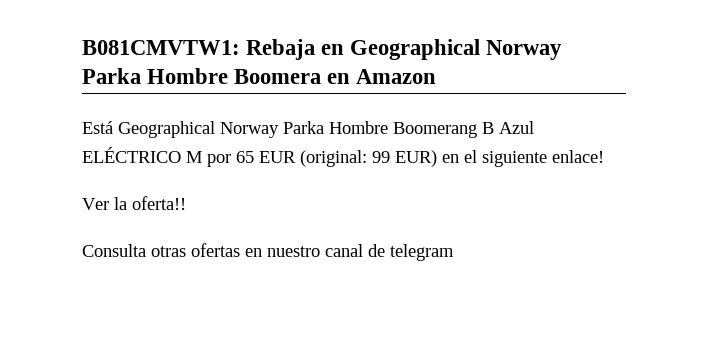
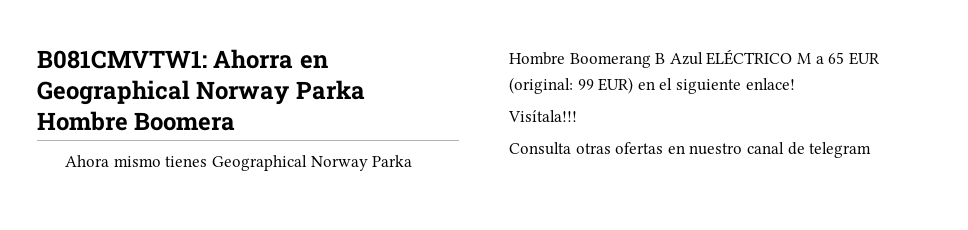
- B081CMVTW1: Rebaja en Geographical Norway Parka Hombre Boomera en Amazon
- Está Geographical Norway Parka Hombre Boomerang B Azul ELÉCTRICO M por 65 EUR (original: 99 EUR) en el siguiente enlace!
+ B081CMVTW1: Ahorra en Geographical Norway Parka Hombre Boomera
+ Ahora mismo tienes Geographical Norway Parka Hombre Boomerang B Azul ELÉCTRICO M a 65 EUR (original: 99 EUR) en el siguiente enlace!
- Ver la oferta!!
+ Visítala!!!

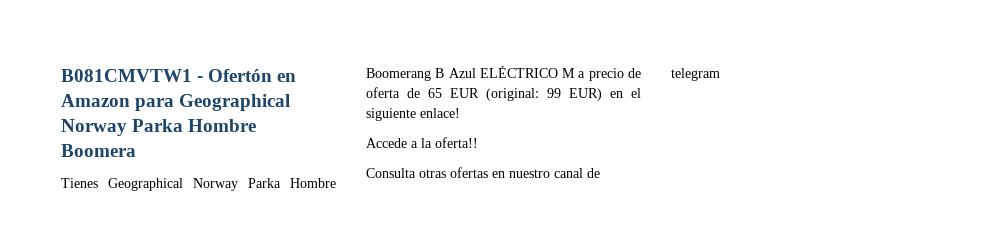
- B081CMVTW1: Ahorra en Geographical Norway Parka Hombre Boomera
+ B081CMVTW1 - Ofertón en Amazon para Geographical Norway Parka Hombre Boomera
- Ahora mismo tienes Geographical Norway Parka Hombre Boomerang B Azul ELÉCTRICO M a 65 EUR (original: 99 EUR) en el siguiente enlace!
+ Tienes Geographical Norway Parka Hombre Boomerang B Azul ELÉCTRICO M a precio de oferta de 65 EUR (original: 99 EUR) en el siguiente enlace!
- Visítala!!!
+ Accede a la oferta!!

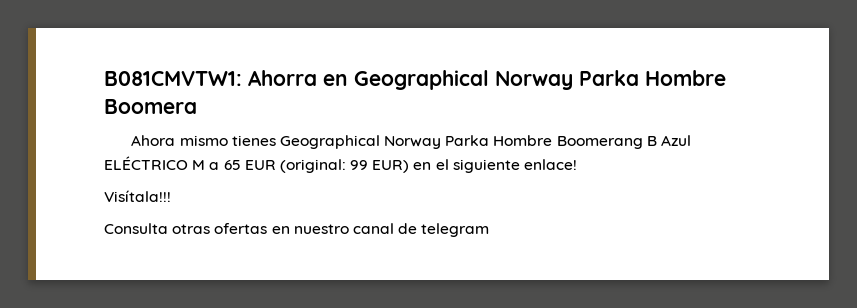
- B081CMVTW1 - Ofertón en Amazon para Geographical Norway Parka Hombre Boomera
+ B081CMVTW1: Ahorra en Geographical Norway Parka Hombre Boomera
- Tienes Geographical Norway Parka Hombre Boomerang B Azul ELÉCTRICO M a precio de oferta de 65 EUR (original: 99 EUR) en el siguiente enlace!
+ Ahora mismo tienes Geographical Norway Parka Hombre Boomerang B Azul ELÉCTRICO M a 65 EUR (original: 99 EUR) en el siguiente enlace!
- Accede a la oferta!!
+ Visítala!!!

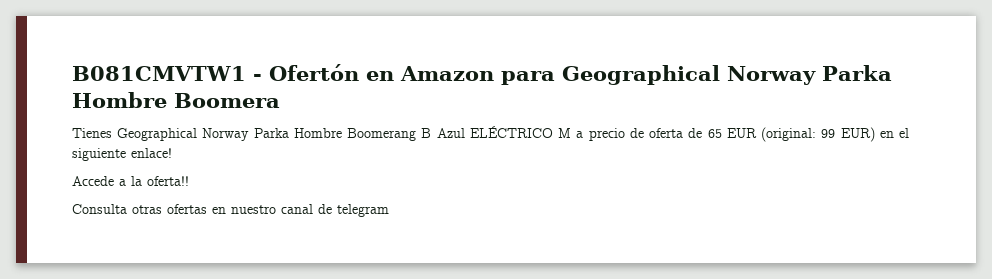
- B081CMVTW1: Ahorra en Geographical Norway Parka Hombre Boomera
+ B081CMVTW1 - Ofertón en Amazon para Geographical Norway Parka Hombre Boomera
- Ahora mismo tienes Geographical Norway Parka Hombre Boomerang B Azul ELÉCTRICO M a 65 EUR (original: 99 EUR) en el siguiente enlace!
+ Tienes Geographical Norway Parka Hombre Boomerang B Azul ELÉCTRICO M a precio de oferta de 65 EUR (original: 99 EUR) en el siguiente enlace!
- Visítala!!!
+ Accede a la oferta!!

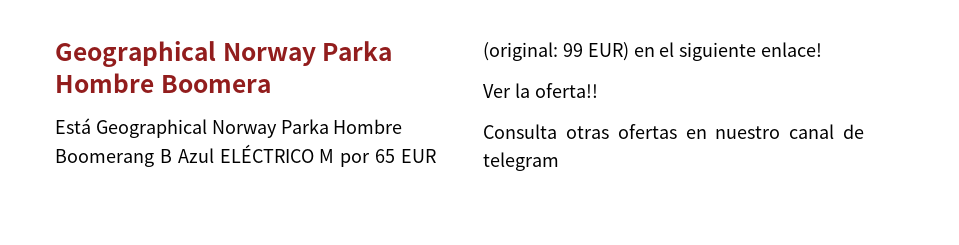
- B081CMVTW1 - Ofertón en Amazon para Geographical Norway Parka Hombre Boomera
+ Geographical Norway Parka Hombre Boomera
- Tienes Geographical Norway Parka Hombre Boomerang B Azul ELÉCTRICO M a precio de oferta de 65 EUR (original: 99 EUR) en el siguiente enlace!
+ Está Geographical Norway Parka Hombre Boomerang B Azul ELÉCTRICO M por 65 EUR (original: 99 EUR) en el siguiente enlace!
- Accede a la oferta!!
+ Ver la oferta!!

